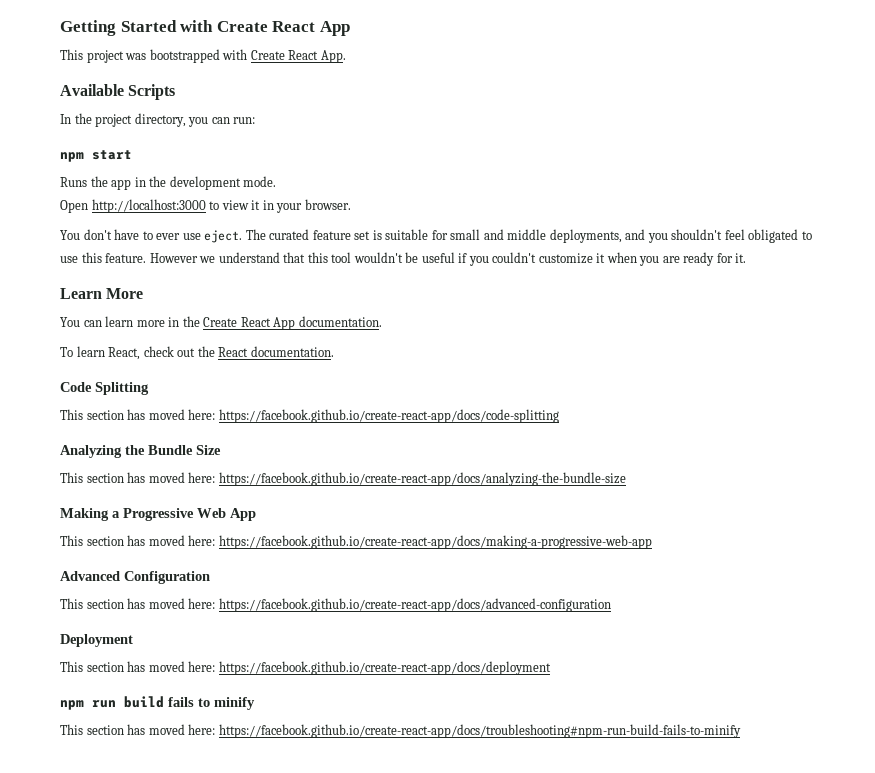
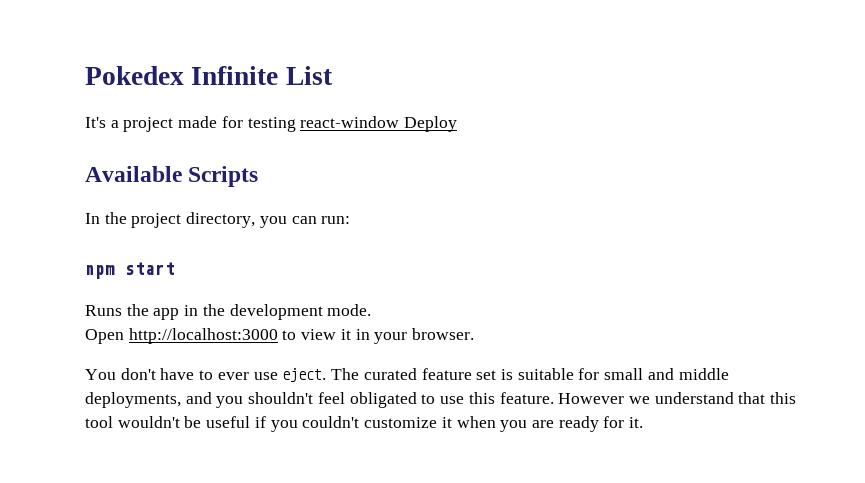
- Getting Started with Create React App
- This project was bootstrapped with Create React App.
+ Pokedex Infinite List
+ It's a project made for testing react-window Deploy
- Learn More
- You can learn more in the Create React App documentation.
- To learn React, check out the React documentation.
- Code Splitting
- This section has moved here: https://facebook.github.io/create-react-app/docs/code-splitting
- Analyzing the Bundle Size
- This section has moved here: https://facebook.github.io/create-react-app/docs/analyzing-the-bundle-size
- Making a Progressive Web App
- This section has moved here: https://facebook.github.io/create-react-app/docs/making-a-progressive-web-app
- Advanced Configuration
- This section has moved here: https://facebook.github.io/create-react-app/docs/advanced-configuration
- Deployment
- This section has moved here: https://facebook.github.io/create-react-app/docs/deployment
- npm run build fails to minify
- This section has moved here: https://facebook.github.io/create-react-app/docs/troubleshooting#npm-run-build-fails-to-minify

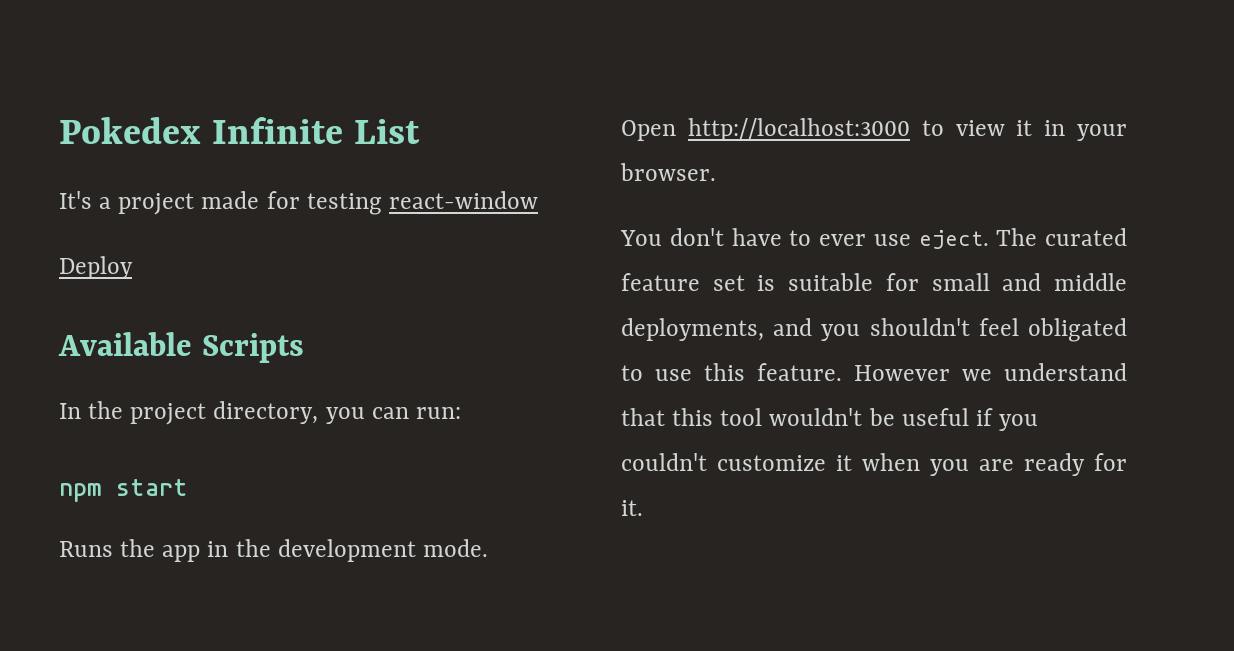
- It's a project made for testing react-window Deploy
+ It's a project made for testing react-window
+ Deploy

